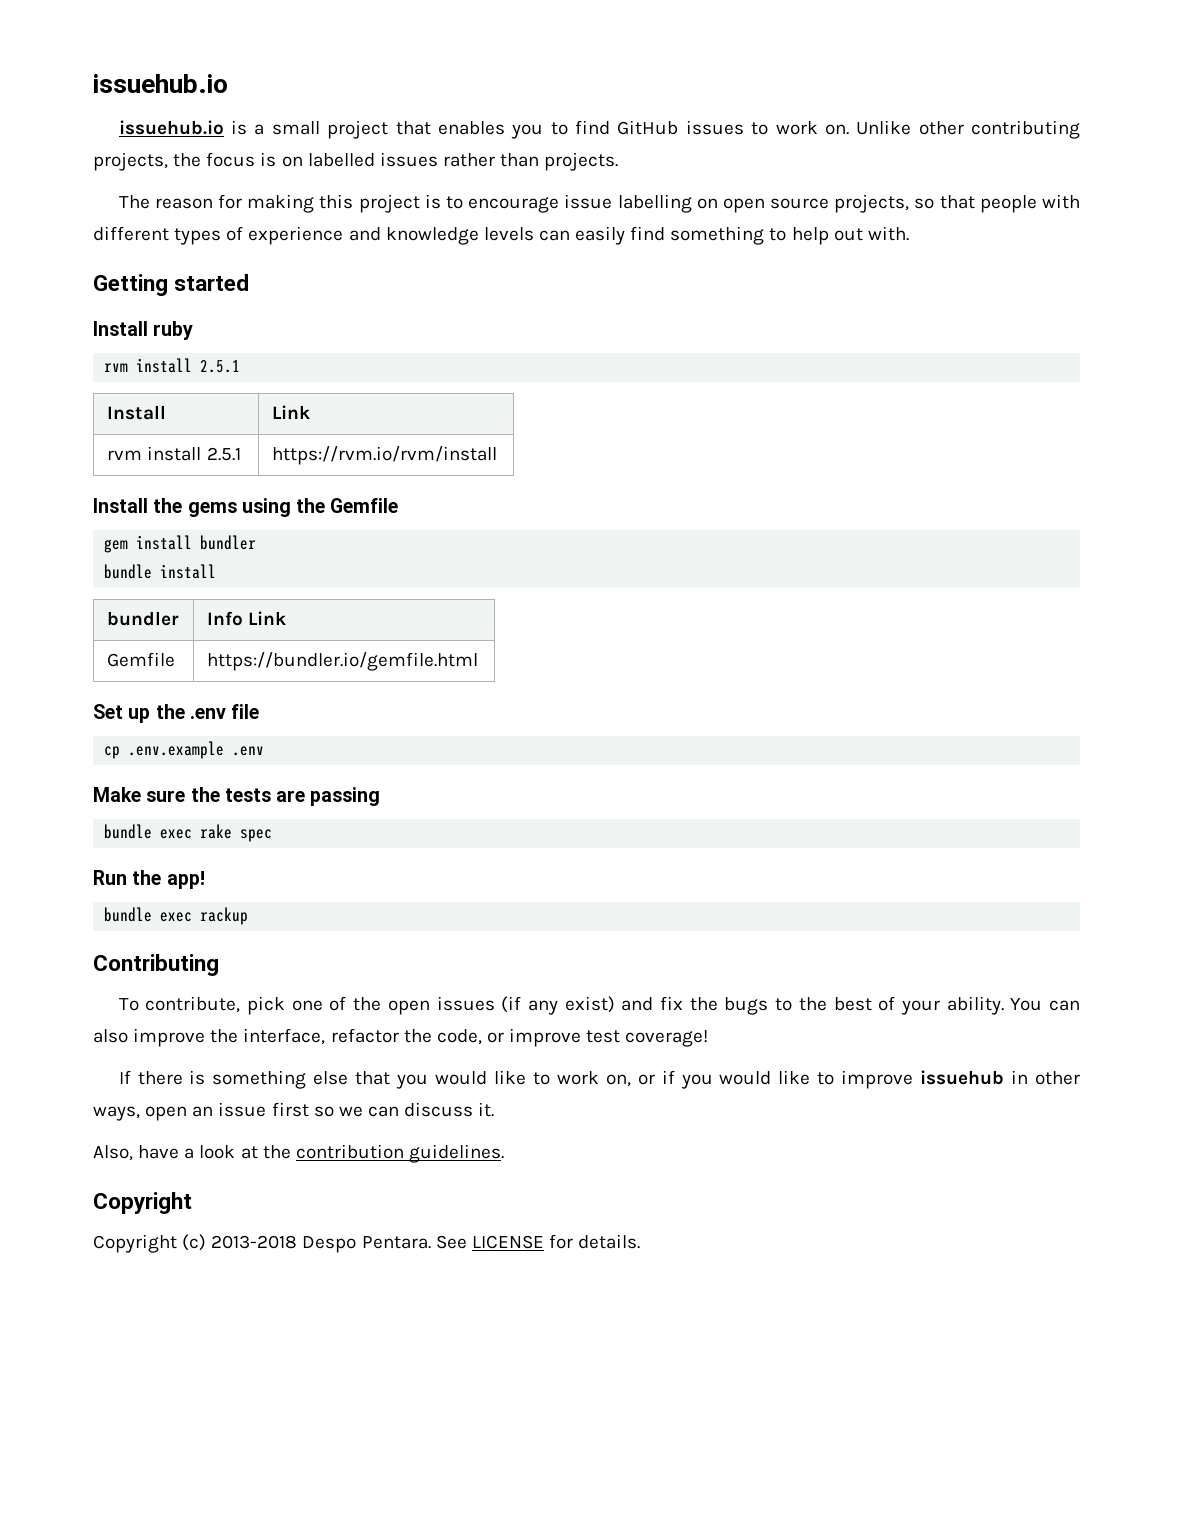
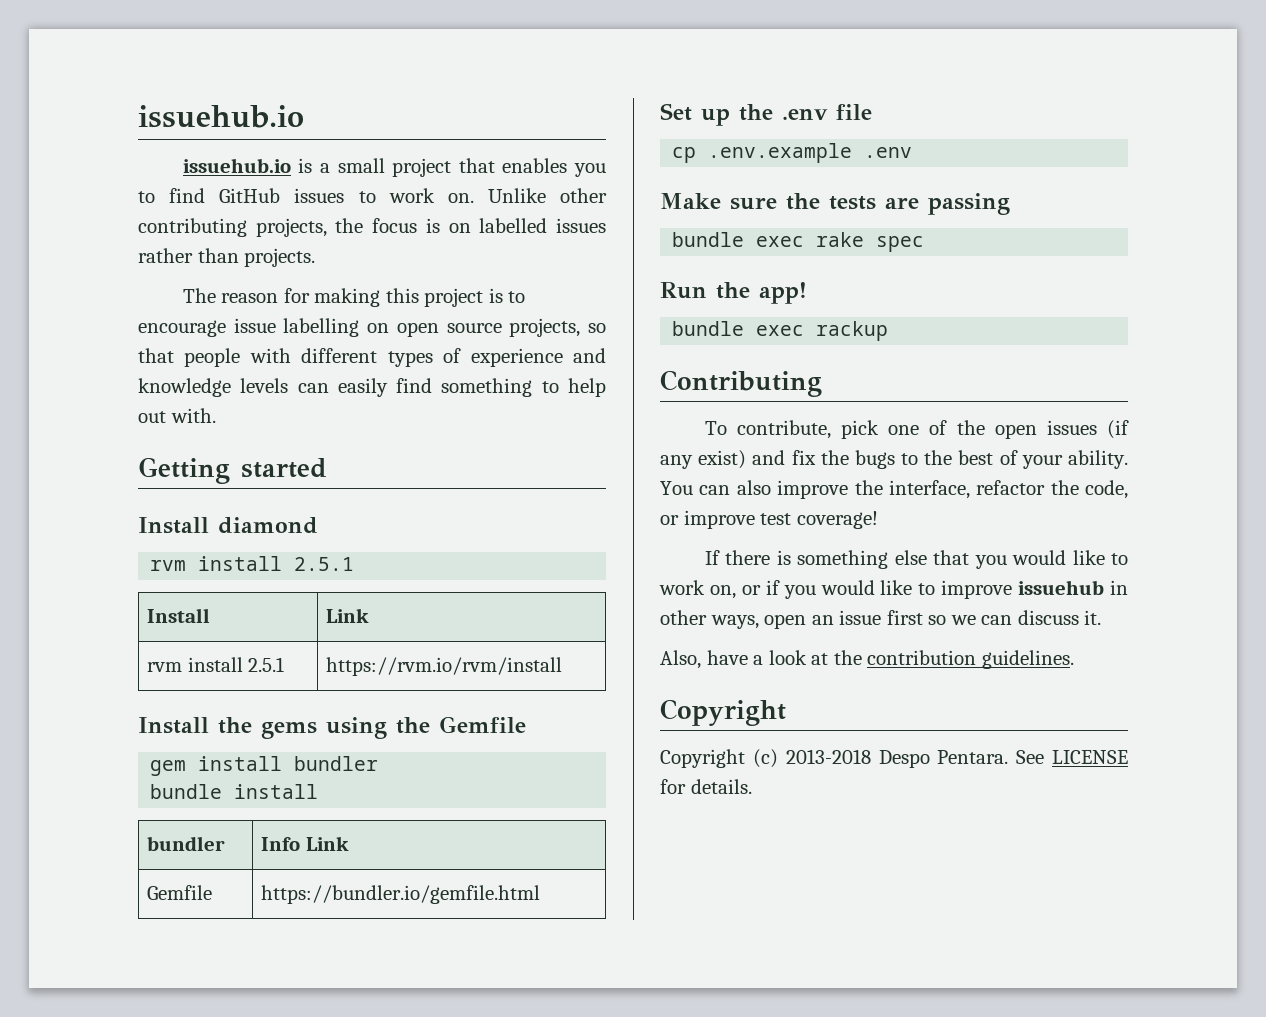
- Install ruby
+ Install diamond

